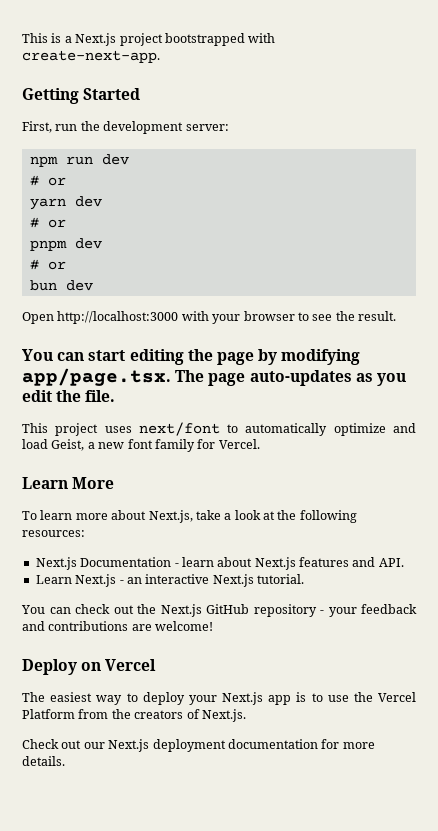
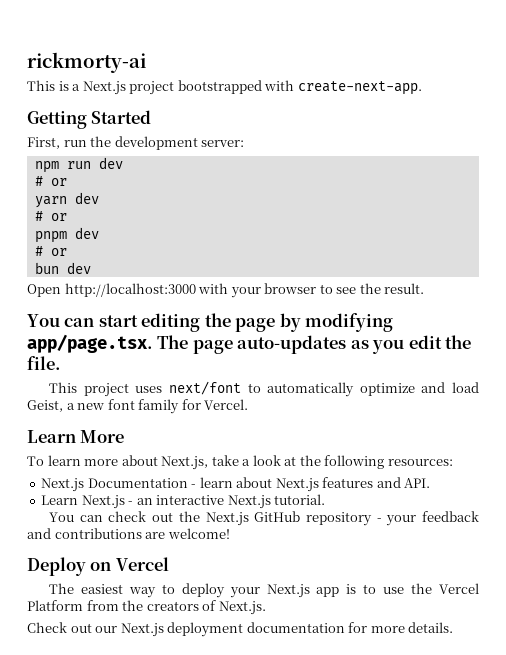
+ rickmorty-ai

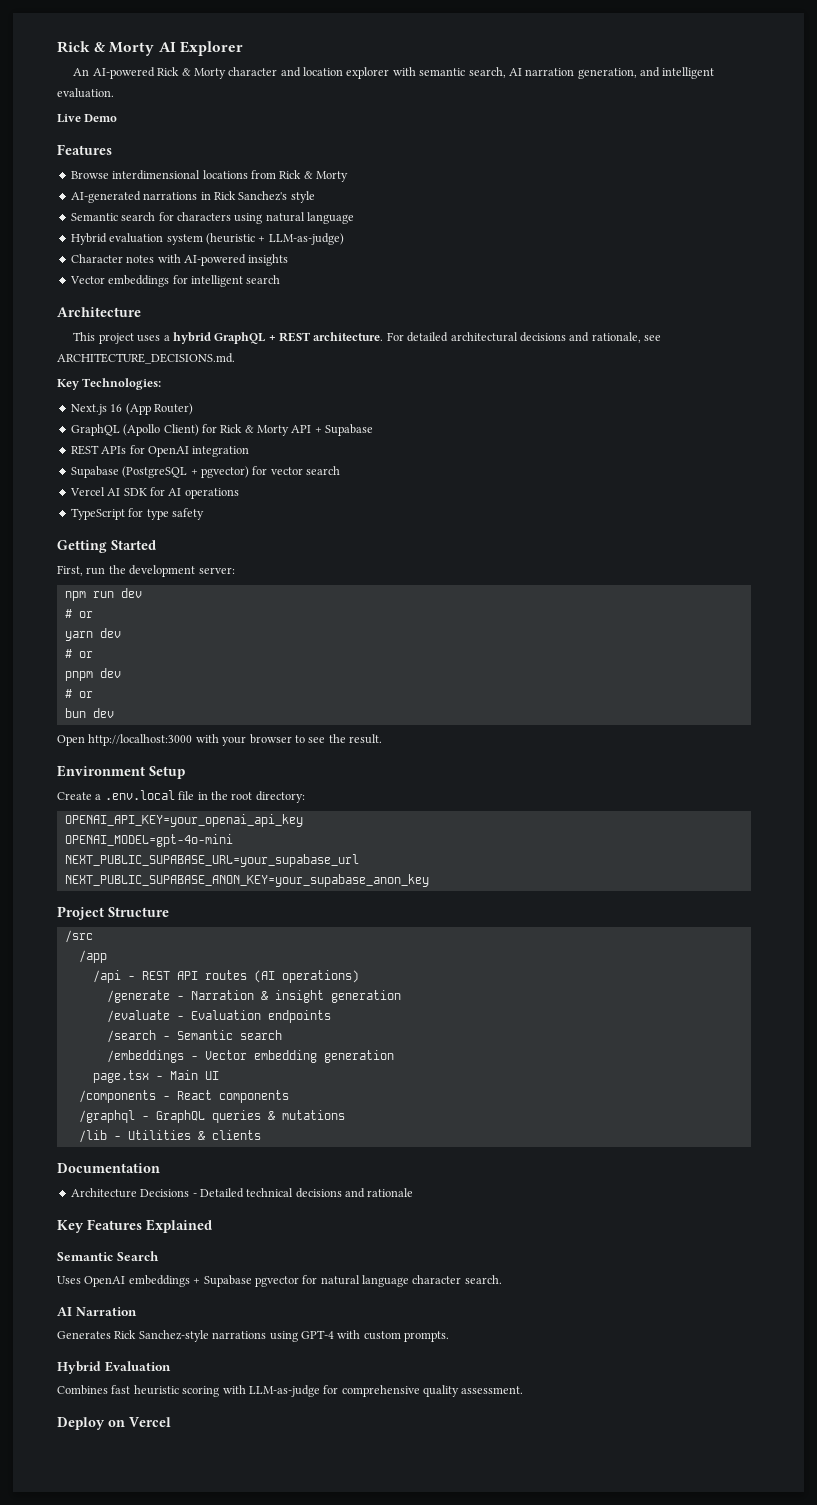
- rickmorty-ai
- This is a Next.js project bootstrapped with create-next-app.
+ Rick & Morty AI Explorer
+ An AI-powered Rick & Morty character and location explorer with semantic search, AI narration generation, and intelligent evaluation.
+ Live Demo
+ Features
+ Browse interdimensional locations from Rick & Morty
+ AI-generated narrations in Rick Sanchez's style
+ Semantic search for characters using natural language
+ Hybrid evaluation system (heuristic + LLM-as-judge)
+ Character notes with AI-powered insights
+ Vector embeddings for intelligent search
+ Architecture
+ This project uses a hybrid GraphQL + REST architecture. For detailed architectural decisions and rationale, see ARCHITECTURE_DECISIONS.md.
+ Key Technologies:
+ Next.js 16 (App Router)
+ GraphQL (Apollo Client) for Rick & Morty API + Supabase
+ REST APIs for OpenAI integration
+ Supabase (PostgreSQL + pgvector) for vector search
+ Vercel AI SDK for AI operations
+ TypeScript for type safety
- You can start editing the page by modifying app/page.tsx. The page auto-updates as you edit the file.
- This project uses next/font to automatically optimize and load Geist, a new font family for Vercel.
- Learn More
- To learn more about Next.js, take a look at the following resources:
- Next.js Documentation - learn about Next.js features and API.
- Learn Next.js - an interactive Next.js tutorial.
- You can check out the Next.js GitHub repository - your feedback and contributions are welcome!
+ Environment Setup
+ Create a .env.local file in the root directory:
+ OPENAI_API_KEY=your_openai_api_key
+ OPENAI_MODEL=gpt-4o-mini
+ NEXT_PUBLIC_SUPABASE_URL=your_supabase_url
+ NEXT_PUBLIC_SUPABASE_ANON_KEY=your_supabase_anon_key
+ Project Structure
+ /src
+ /app
+ /api - REST API routes (AI operations)
+ /generate - Narration & insight generation
+ /evaluate - Evaluation endpoints
+ /search - Semantic search
+ /embeddings - Vector embedding generation
+ page.tsx - Main UI
+ /components - React components
+ /graphql - GraphQL queries & mutations
+ /lib - Utilities & clients
+ Documentation
+ Architecture Decisions - Detailed technical decisions and rationale
+ Key Features Explained
+ Semantic Search
+ Uses OpenAI embeddings + Supabase pgvector for natural language character search.
+ AI Narration
+ Generates Rick Sanchez-style narrations using GPT-4 with custom prompts.
+ Hybrid Evaluation
+ Combines fast heuristic scoring with LLM-as-judge for comprehensive quality assessment.
  Deploy on Vercel
- The easiest way to deploy your Next.js app is to use the Vercel Platform from the creators of Next.js.
- Check out our Next.js deployment documentation for more details.

